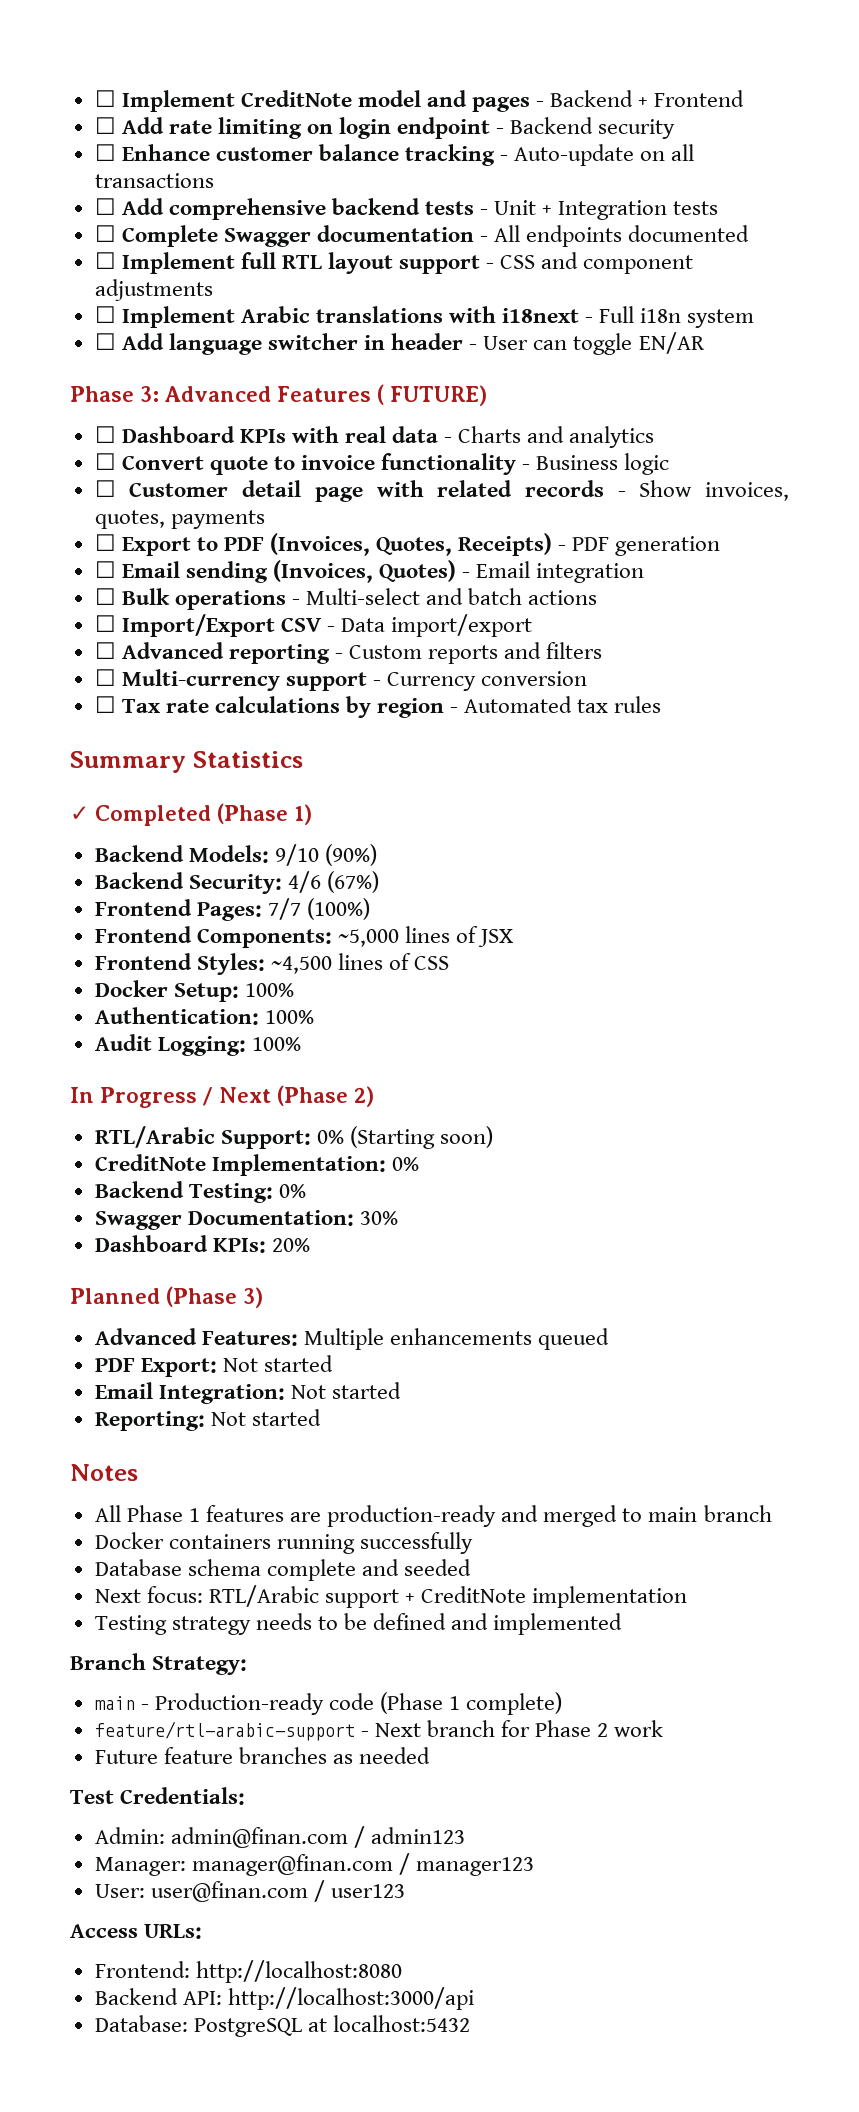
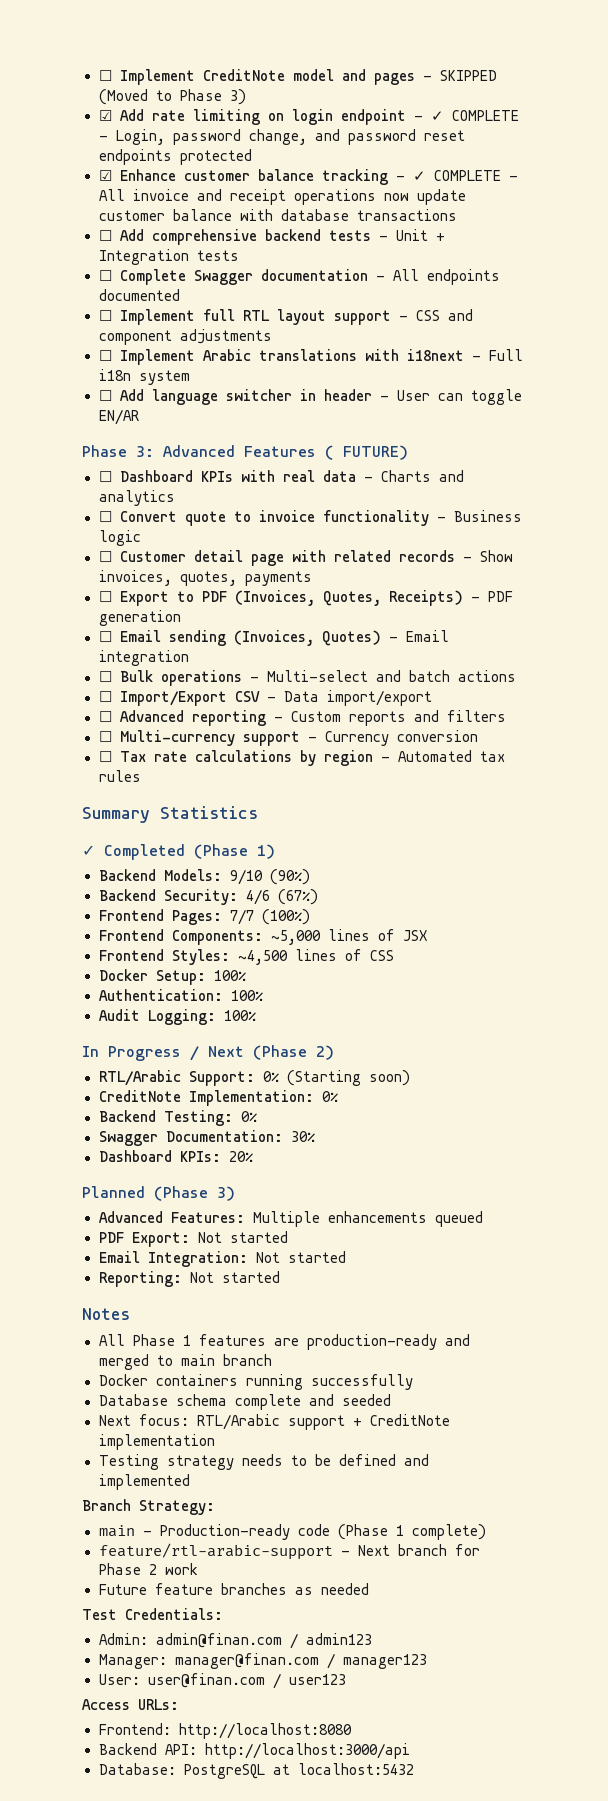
- ☐ Implement CreditNote model and pages - Backend + Frontend
- ☐ Add rate limiting on login endpoint - Backend security
- ☐ Enhance customer balance tracking - Auto-update on all transactions
+ ☐ Implement CreditNote model and pages - SKIPPED (Moved to Phase 3)
+ ☑ Add rate limiting on login endpoint - ✓ COMPLETE - Login, password change, and password reset endpoints protected
+ ☑ Enhance customer balance tracking - ✓ COMPLETE - All invoice and receipt operations now update customer balance with database transactions

